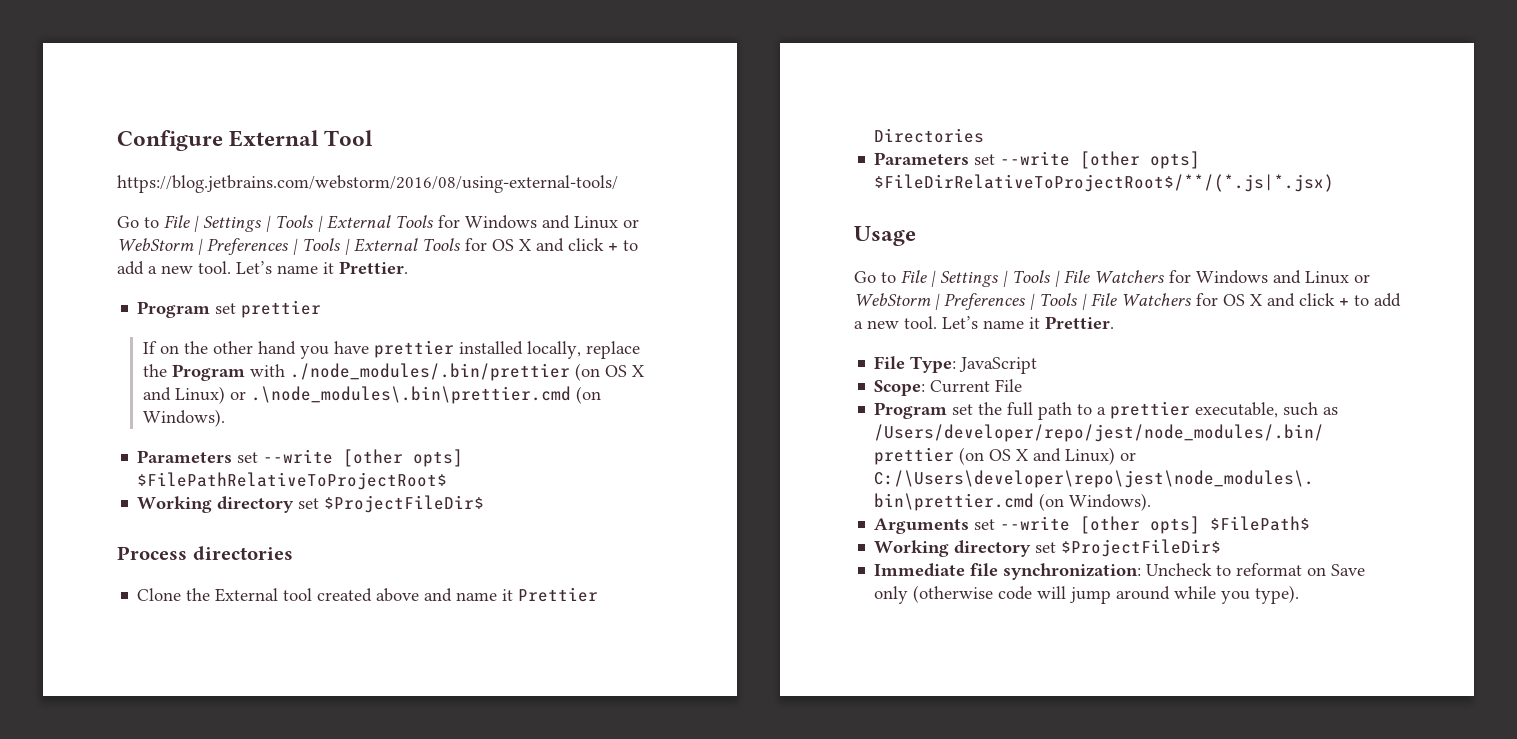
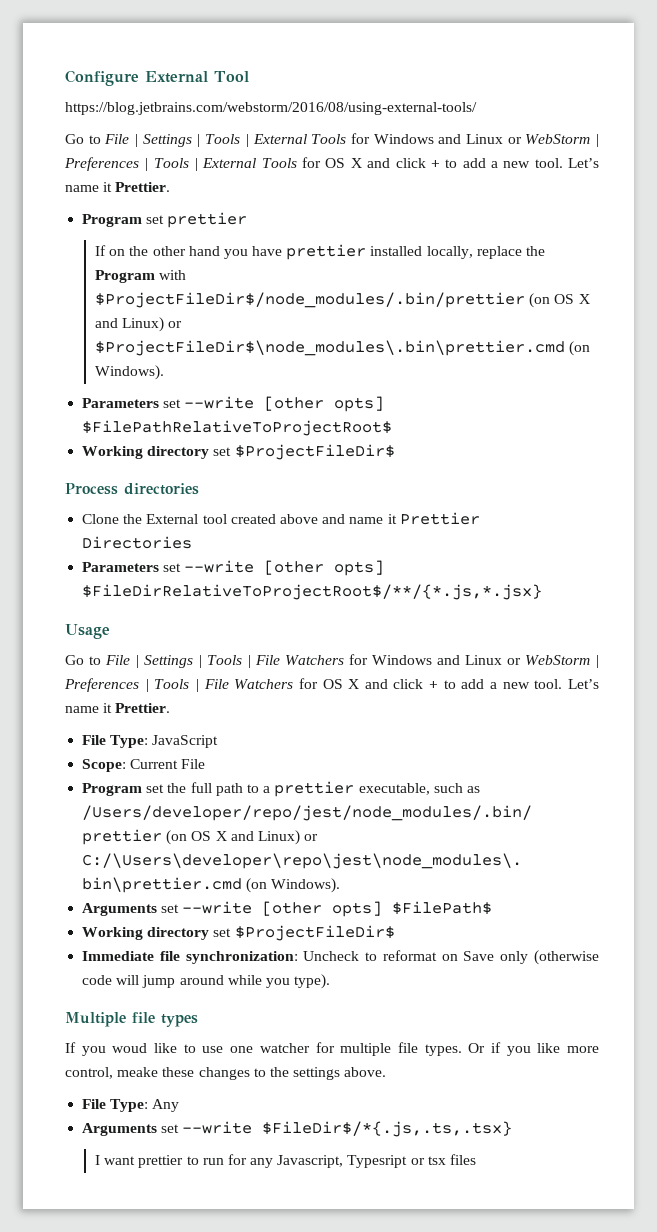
- If on the other hand you have prettier installed locally, replace the Program with ./node_modules/.bin/prettier (on OS X and Linux) or .\node_modules\.bin\prettier.cmd (on Windows).
+ If on the other hand you have prettier installed locally, replace the Program with $ProjectFileDir$/node_modules/.bin/prettier (on OS X and Linux) or $ProjectFileDir$\node_modules\.bin\prettier.cmd (on Windows).
- Parameters set --write [other opts] $FileDirRelativeToProjectRoot$/**/(*.js|*.jsx)
+ Parameters set --write [other opts] $FileDirRelativeToProjectRoot$/**/{*.js,*.jsx}
+ Multiple file types
+ If you woud like to use one watcher for multiple file types. Or if you like more control, meake these changes to the settings above.
+ File Type: Any
+ Arguments set --write $FileDir$/*{.js,.ts,.tsx}
+ I want prettier to run for any Javascript, Typesript or tsx files

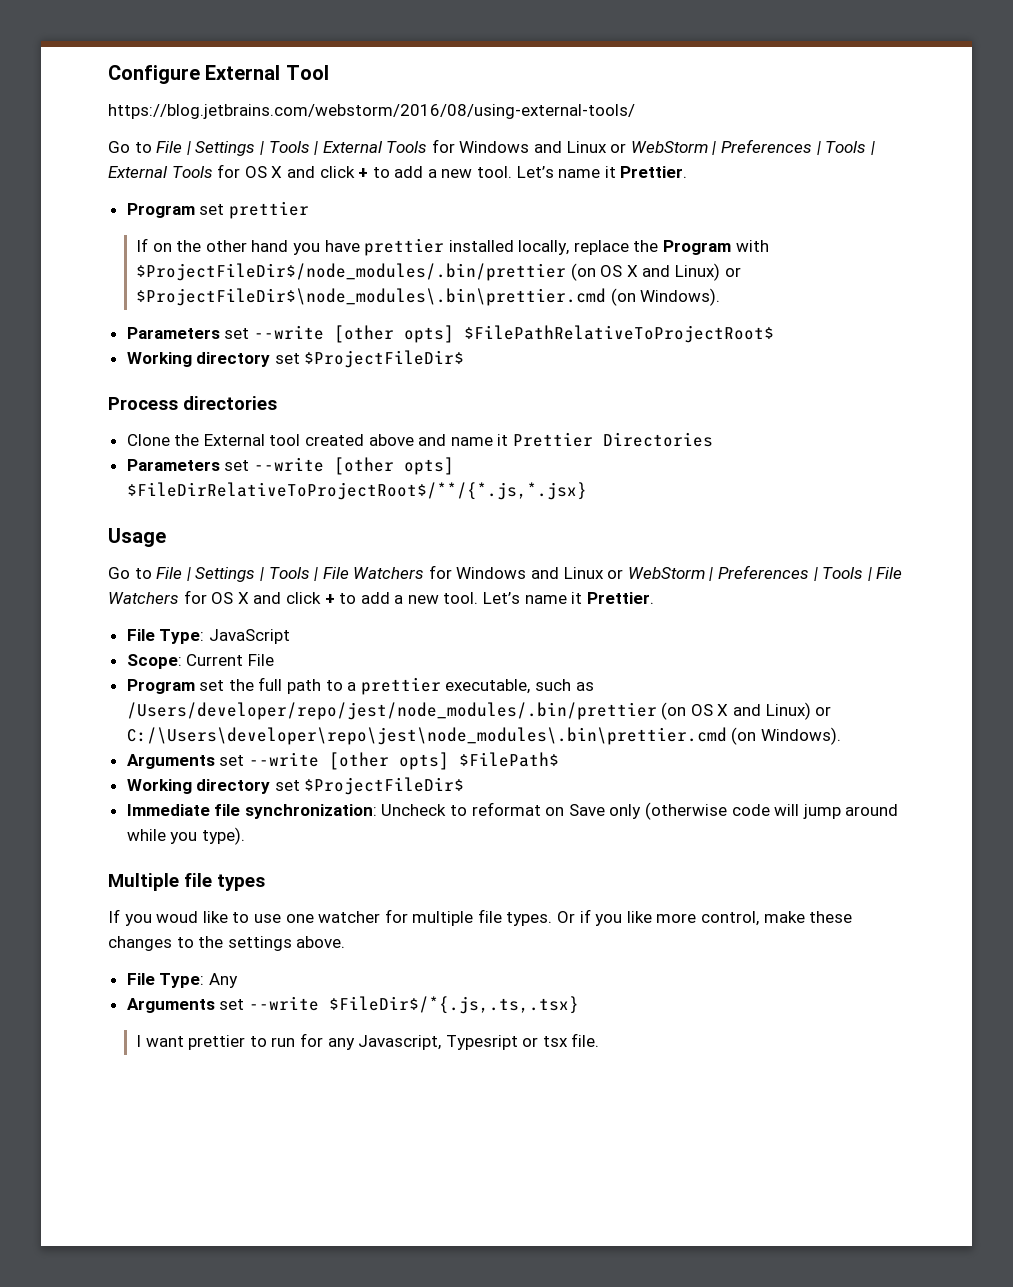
- Or if you like more control, meake these changes to the settings above.
+ Or if you like more control, make these changes to the settings above.
- I want prettier to run for any Javascript, Typesript or tsx files
+ I want prettier to run for any Javascript, Typesript or tsx file.

